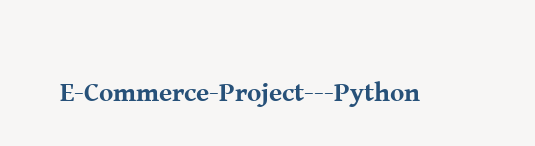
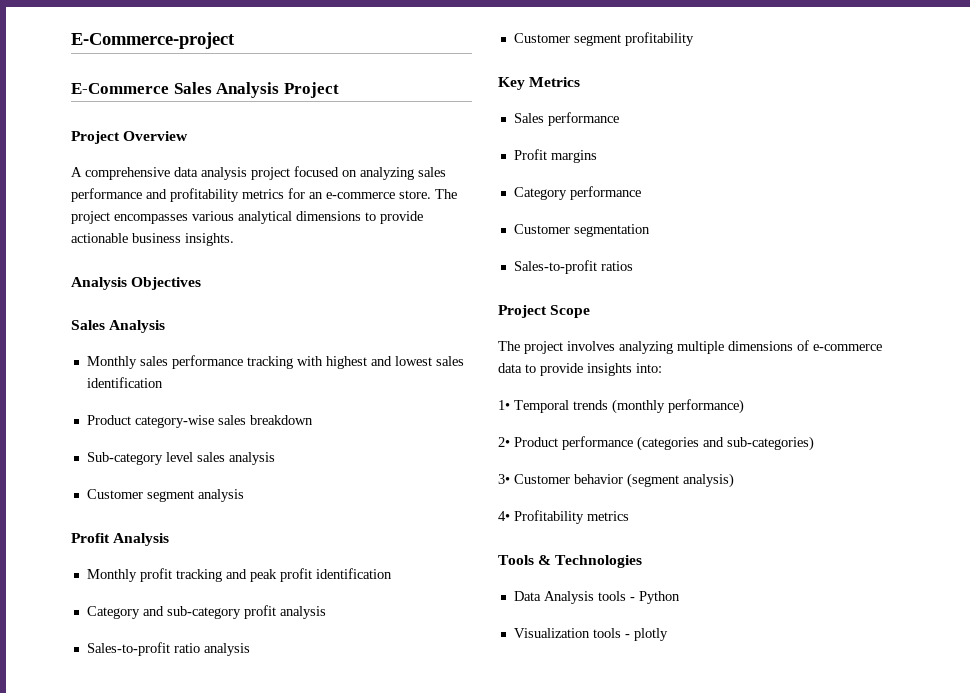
- E-Commerce-Project---Python
+ E-Commerce-project
+ E-Commerce Sales Analysis Project
+ Project Overview
+ A comprehensive data analysis project focused on analyzing sales performance and profitability metrics for an e-commerce store. The project encompasses various analytical dimensions to provide actionable business insights.
+ Analysis Objectives
+ Sales Analysis
+ Monthly sales performance tracking with highest and lowest sales identification
+ Product category-wise sales breakdown
+ Sub-category level sales analysis
+ Customer segment analysis
+ Profit Analysis
+ Monthly profit tracking and peak profit identification
+ Category and sub-category profit analysis
+ Sales-to-profit ratio analysis
+ Customer segment profitability
+ Key Metrics
+ Sales performance
+ Profit margins
+ Category performance
+ Customer segmentation
+ Sales-to-profit ratios
+ Project Scope
+ The project involves analyzing multiple dimensions of e-commerce data to provide insights into:
+ 1• Temporal trends (monthly performance)
+ 2• Product performance (categories and sub-categories)
+ 3• Customer behavior (segment analysis)
+ 4• Profitability metrics
+ Tools & Technologies
+ Data Analysis tools - Python
+ Visualization tools - plotly

